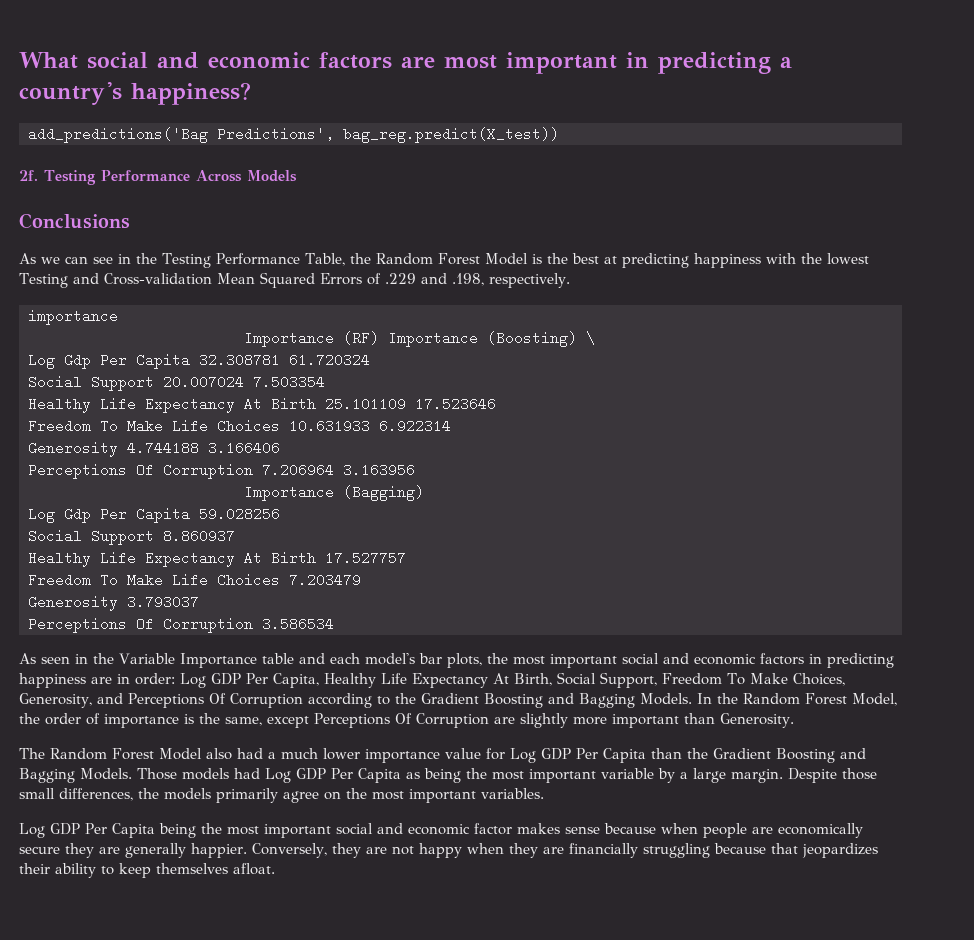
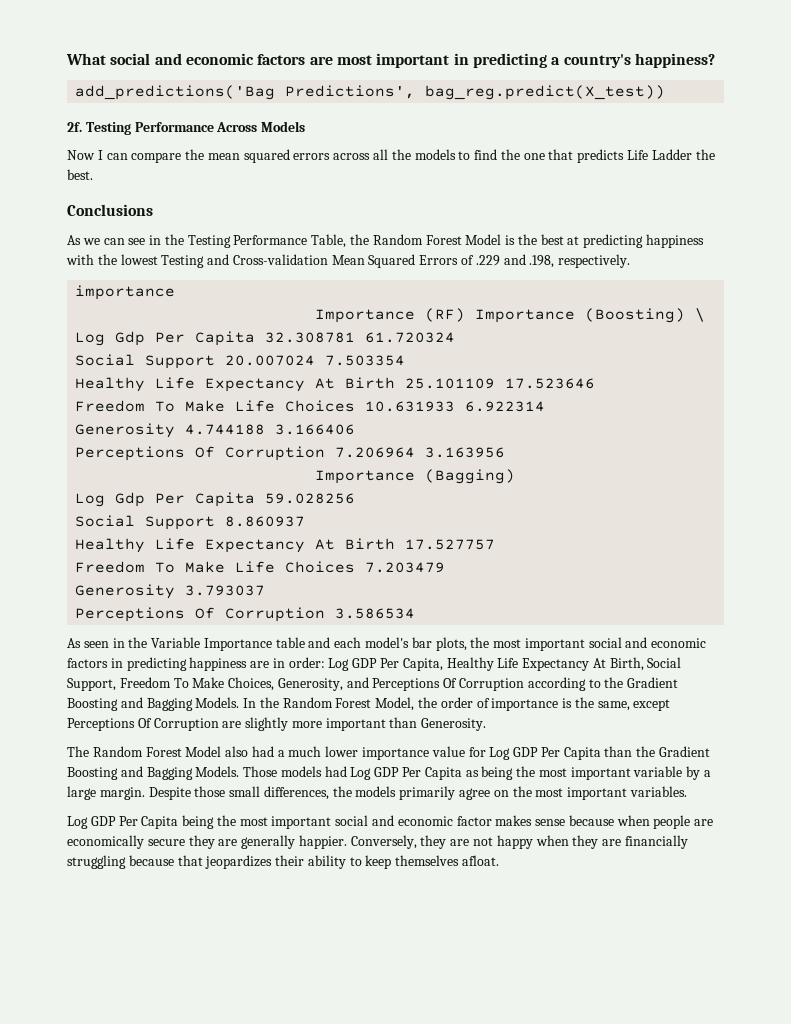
+ Now I can compare the mean squared errors across all the models to find the one that predicts Life Ladder the best.

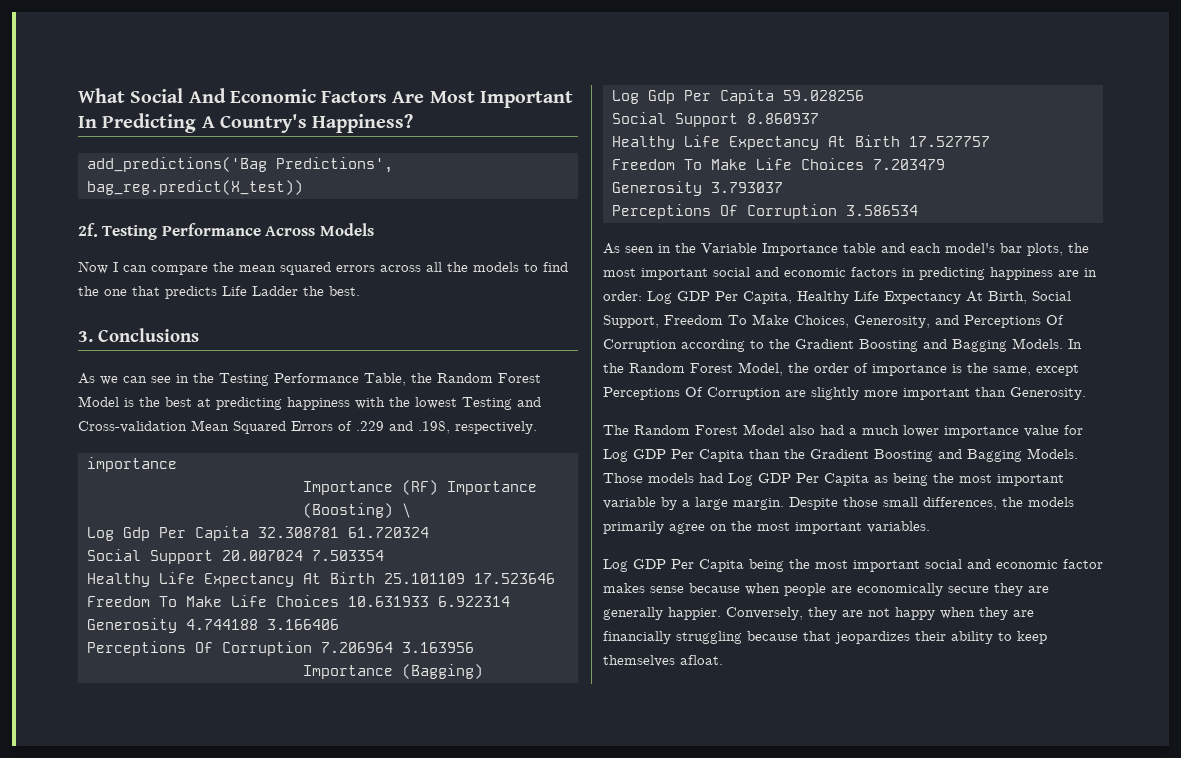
- What social and economic factors are most important in predicting a country's happiness?
+ What Social And Economic Factors Are Most Important In Predicting A Country's Happiness?
- Conclusions
+ 3. Conclusions

